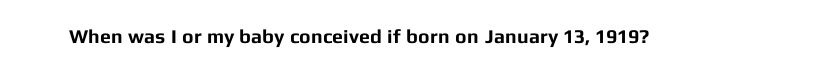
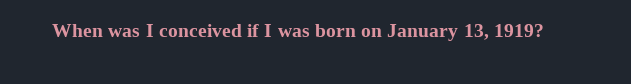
- When was I or my baby conceived if born on January 13, 1919?
+ When was I conceived if I was born on January 13, 1919?

